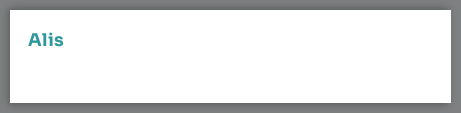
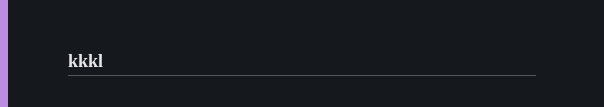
- Alis
+ kkkl

